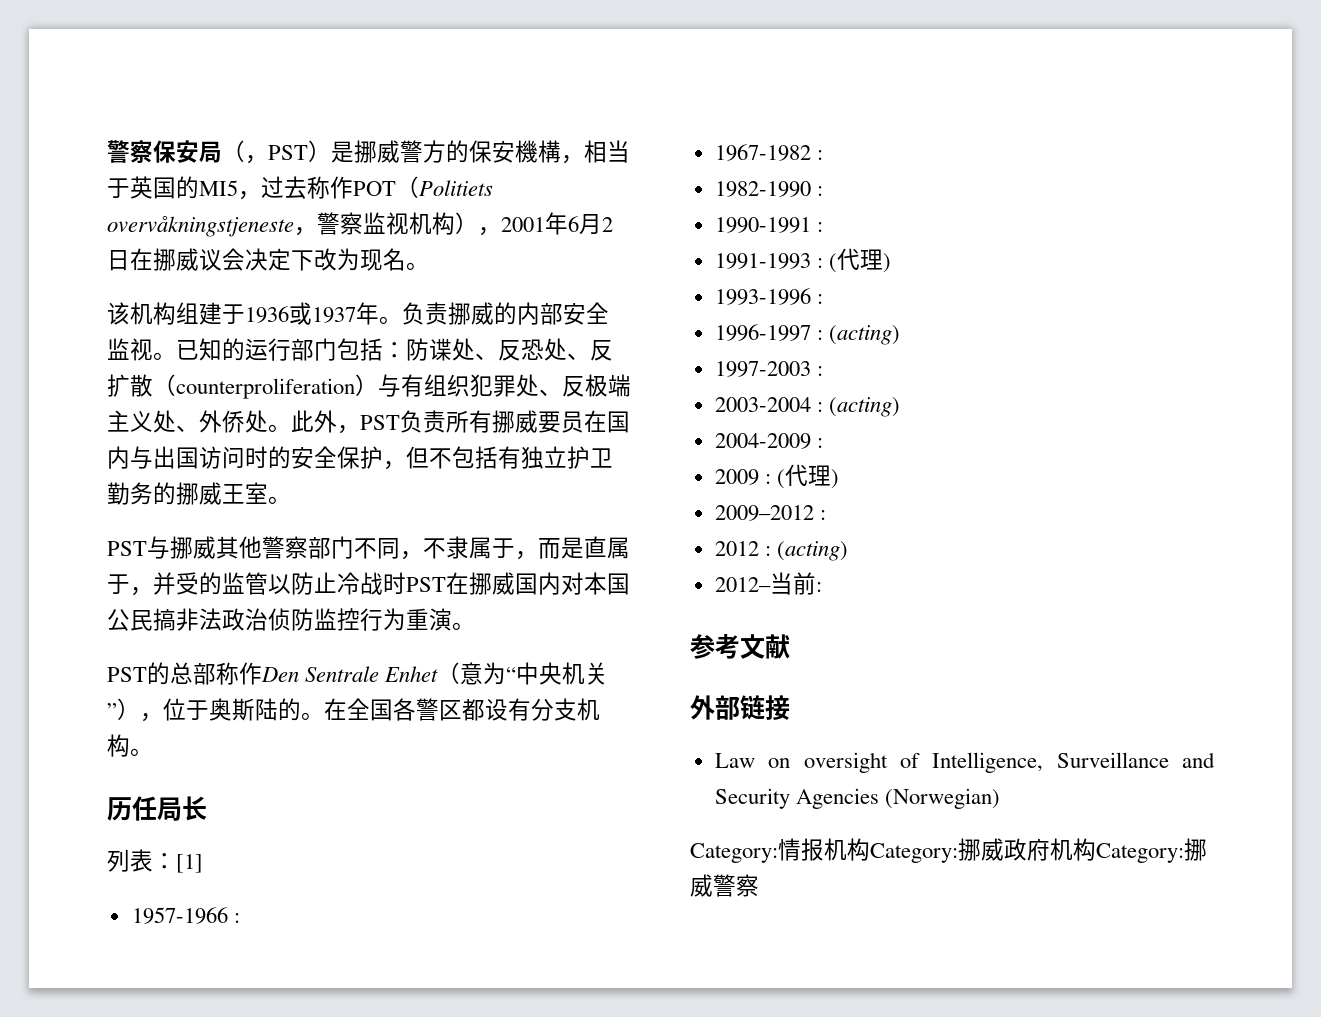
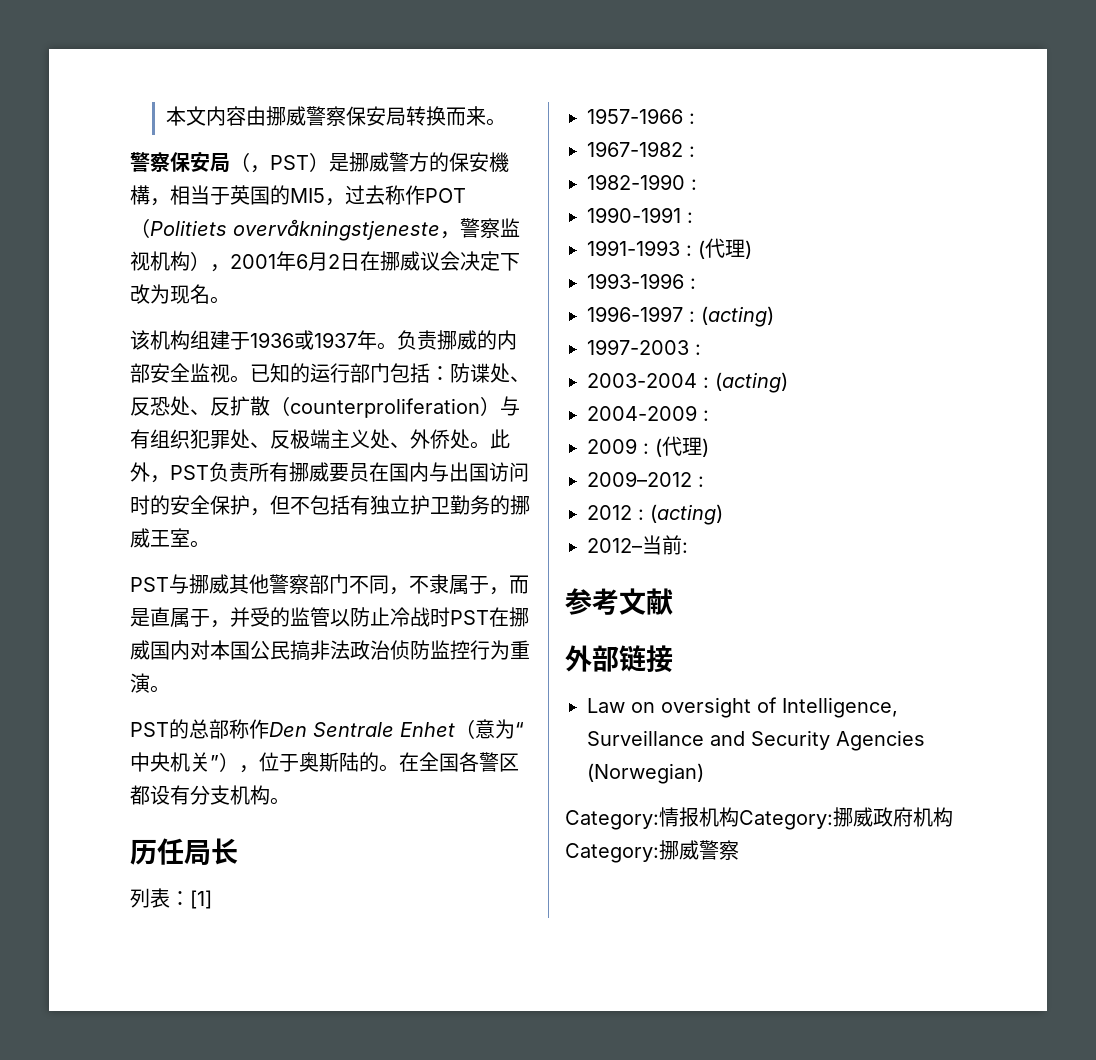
+ 本文内容由挪威警察保安局转换而来。

